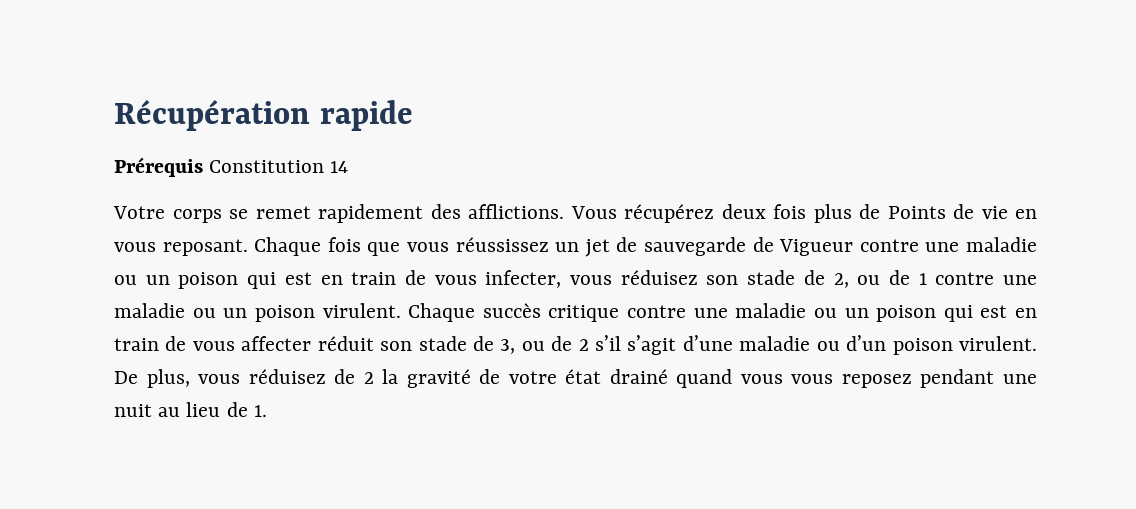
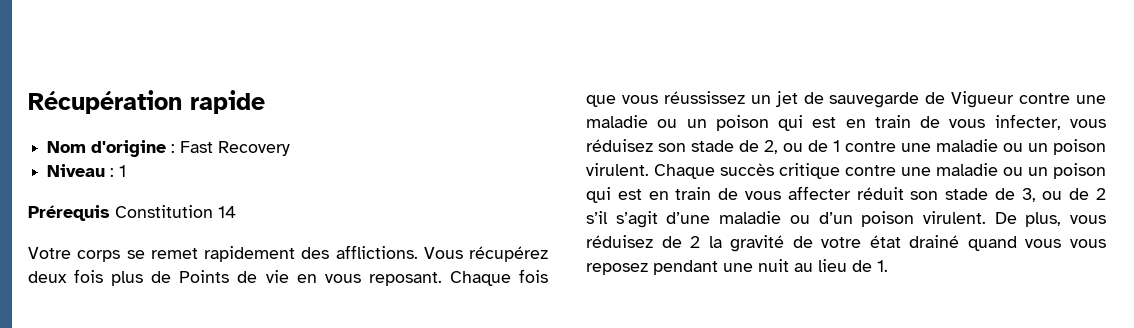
+ Nom d'origine : Fast Recovery
+ Niveau : 1

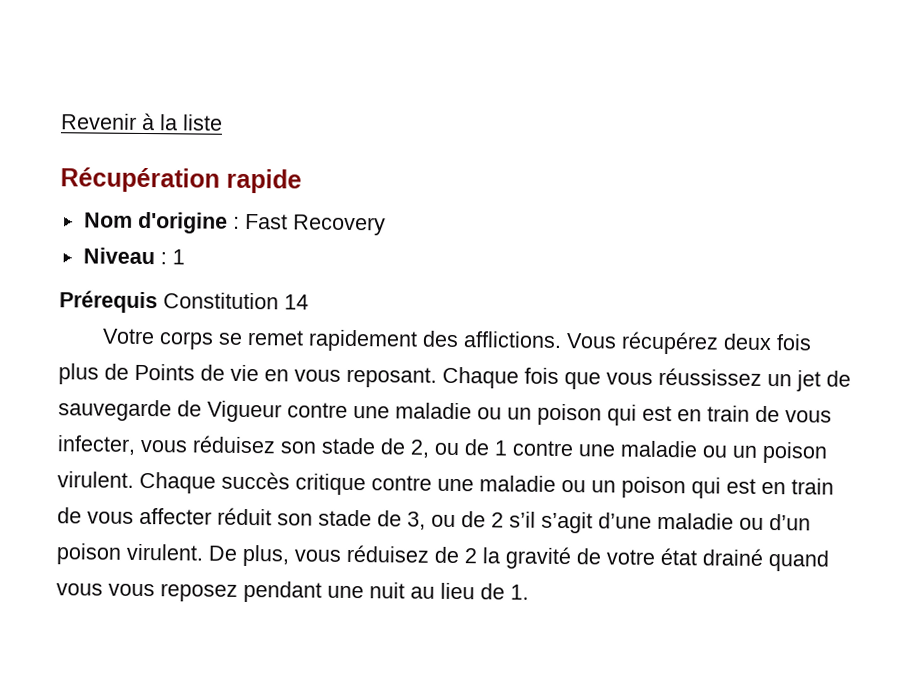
+ Revenir à la liste

